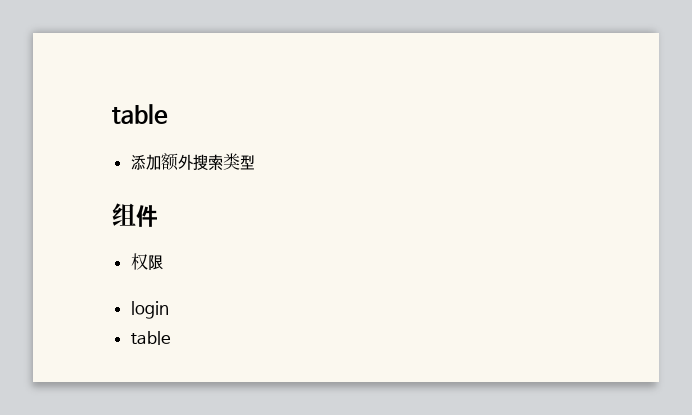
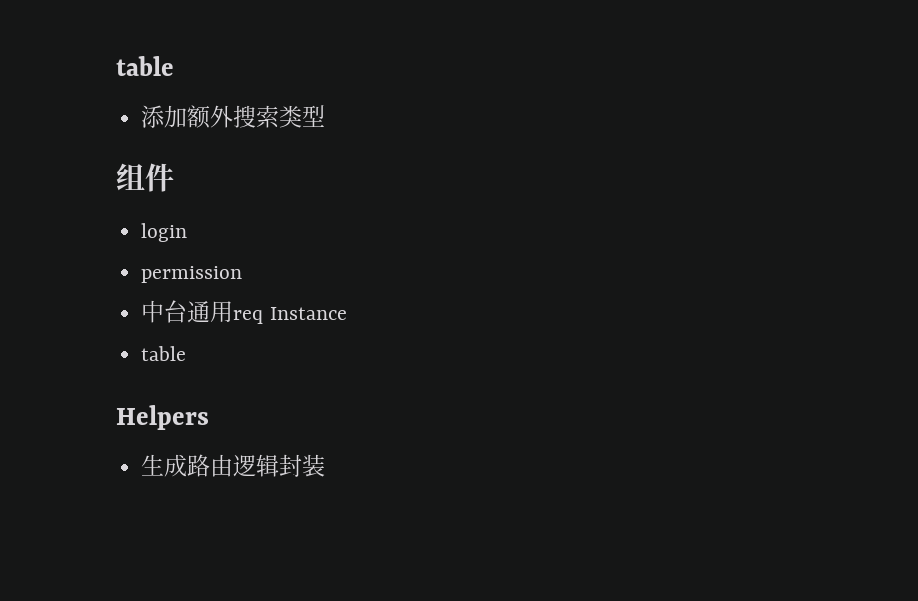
- 权限
  login
+ permission
+ 中台通用req Instance
  table
+ Helpers
+ 生成路由逻辑封装

